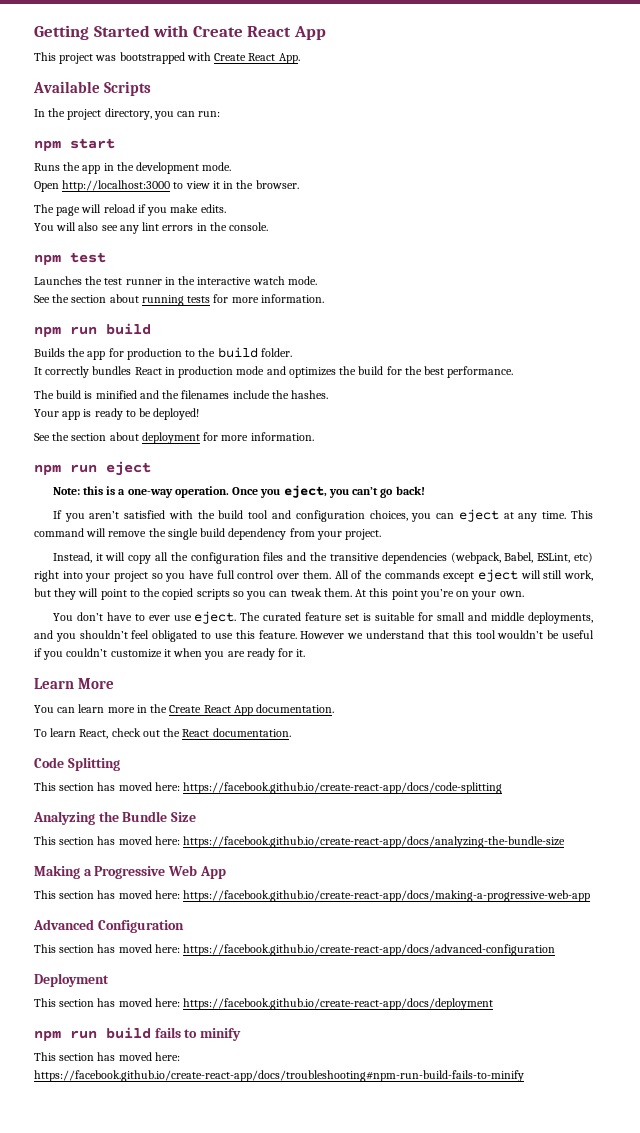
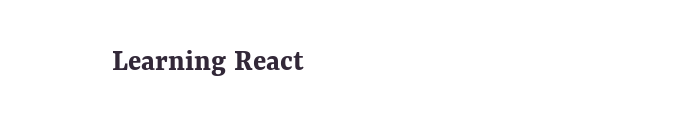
- Getting Started with Create React App
- This project was bootstrapped with Create React App.
- Available Scripts
- In the project directory, you can run:
- npm start
- Runs the app in the development mode.
- Open http://localhost:3000 to view it in the browser.
- The page will reload if you make edits.
- You will also see any lint errors in the console.
- npm test
- Launches the test runner in the interactive watch mode.
- See the section about running tests for more information.
- npm run build
- Builds the app for production to the build folder.
- It correctly bundles React in production mode and optimizes the build for the best performance.
- The build is minified and the filenames include the hashes.
- Your app is ready to be deployed!
- See the section about deployment for more information.
- npm run eject
- Note: this is a one-way operation. Once you eject, you can’t go back!
- If you aren’t satisfied with the build tool and configuration choices, you can eject at any time. This command will remove the single build dependency from your project.
- Instead, it will copy all the configuration files and the transitive dependencies (webpack, Babel, ESLint, etc) right into your project so you have full control over them. All of the commands except eject will still work, but they will point to the copied scripts so you can tweak them. At this point you’re on your own.
- You don’t have to ever use eject. The curated feature set is suitable for small and middle deployments, and you shouldn’t feel obligated to use this feature. However we understand that this tool wouldn’t be useful if you couldn’t customize it when you are ready for it.
- Learn More
- You can learn more in the Create React App documentation.
- To learn React, check out the React documentation.
- Code Splitting
- This section has moved here: https://facebook.github.io/create-react-app/docs/code-splitting
- Analyzing the Bundle Size
- This section has moved here: https://facebook.github.io/create-react-app/docs/analyzing-the-bundle-size
- Making a Progressive Web App
- This section has moved here: https://facebook.github.io/create-react-app/docs/making-a-progressive-web-app
- Advanced Configuration
- This section has moved here: https://facebook.github.io/create-react-app/docs/advanced-configuration
- Deployment
- This section has moved here: https://facebook.github.io/create-react-app/docs/deployment
- npm run build fails to minify
- This section has moved here: https://facebook.github.io/create-react-app/docs/troubleshooting#npm-run-build-fails-to-minify
+ Learning React

